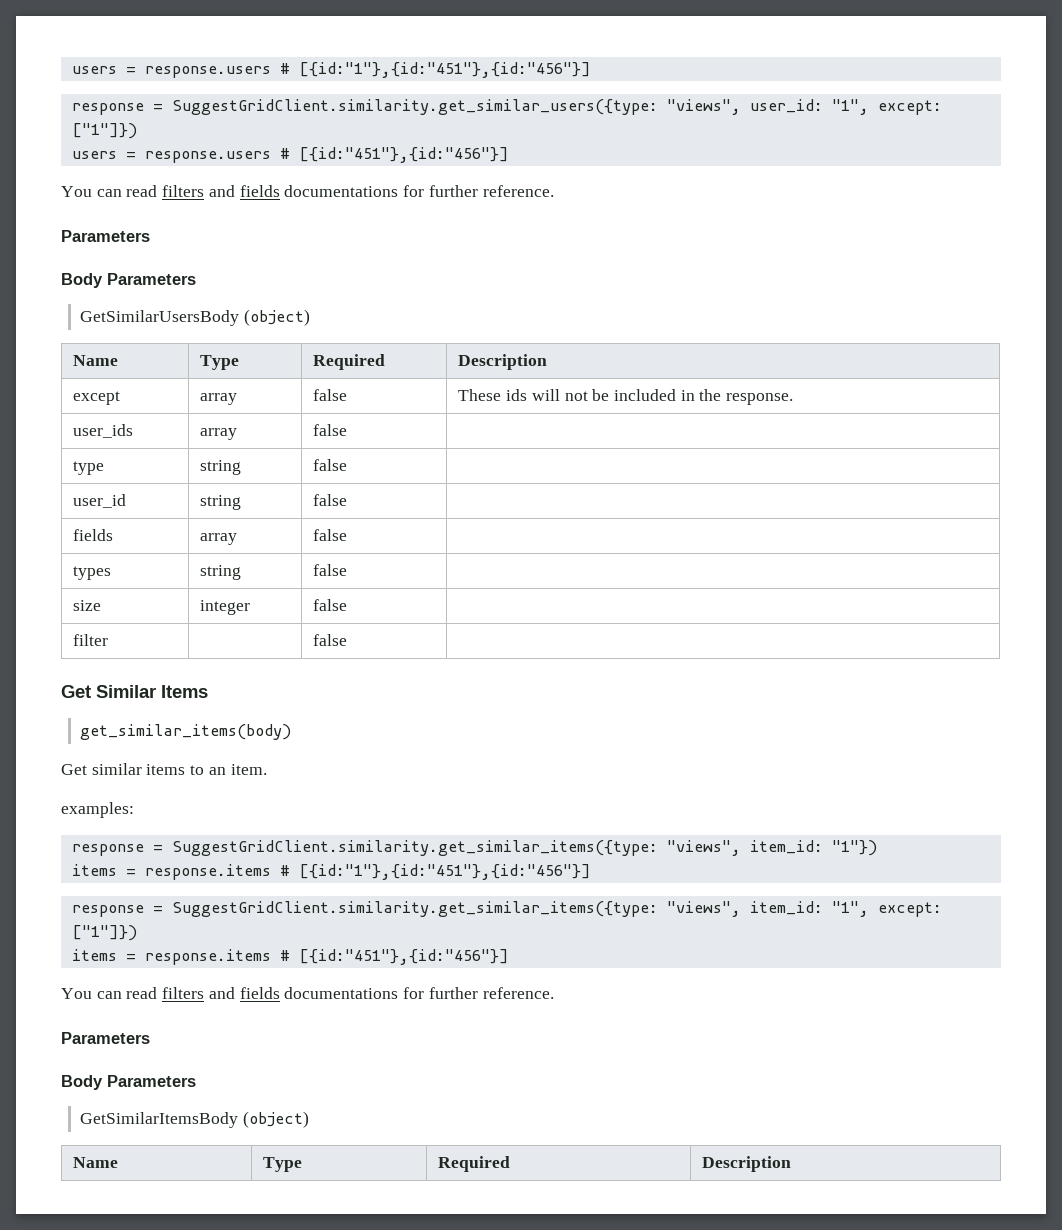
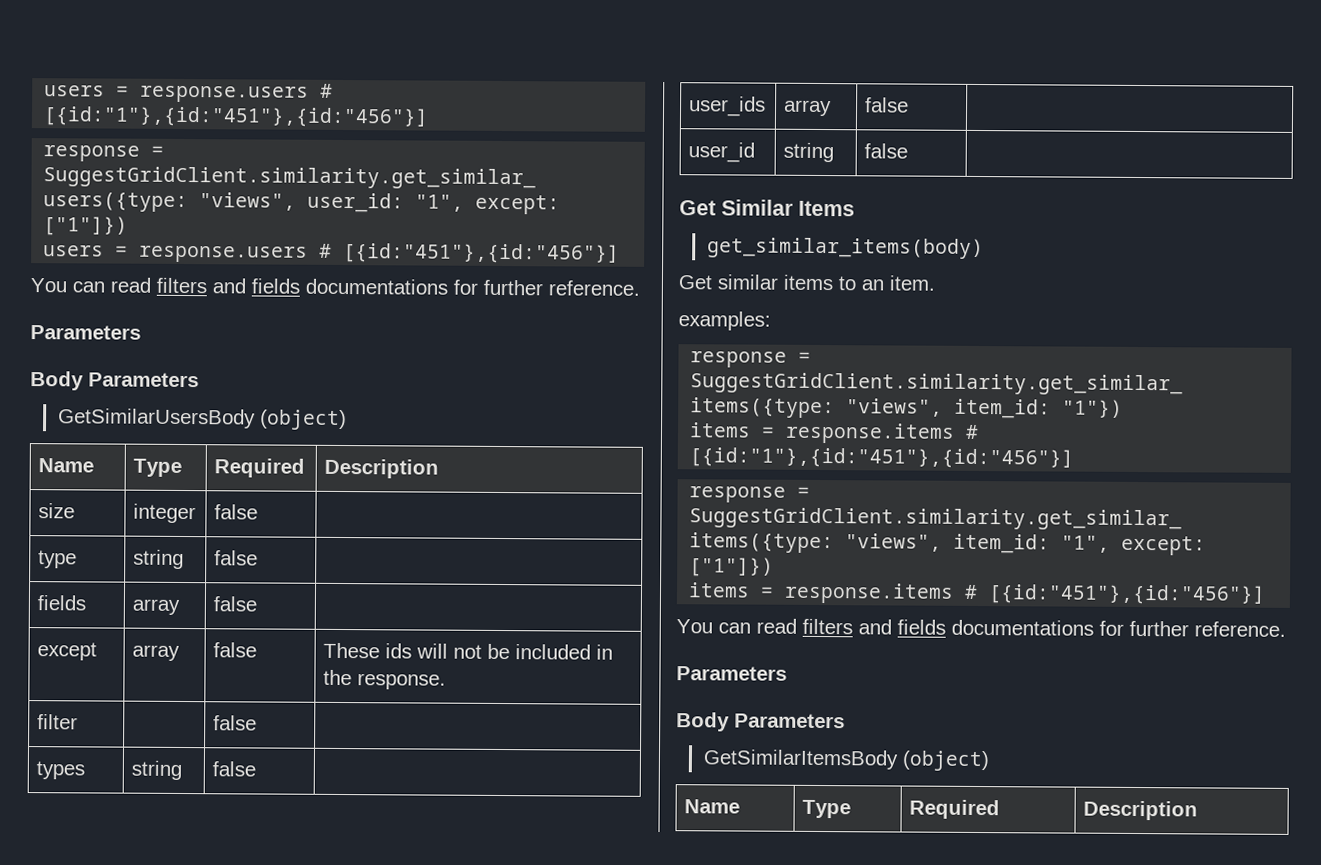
+ size | integer | false |
+ type | string | false |
+ fields | array | false |
- user_ids | array | false |
- type | string | false |
- user_id | string | false |
- fields | array | false |
+ filter | | false |
- size | integer | false |
- filter | | false |
+ user_ids | array | false |
+ user_id | string | false |

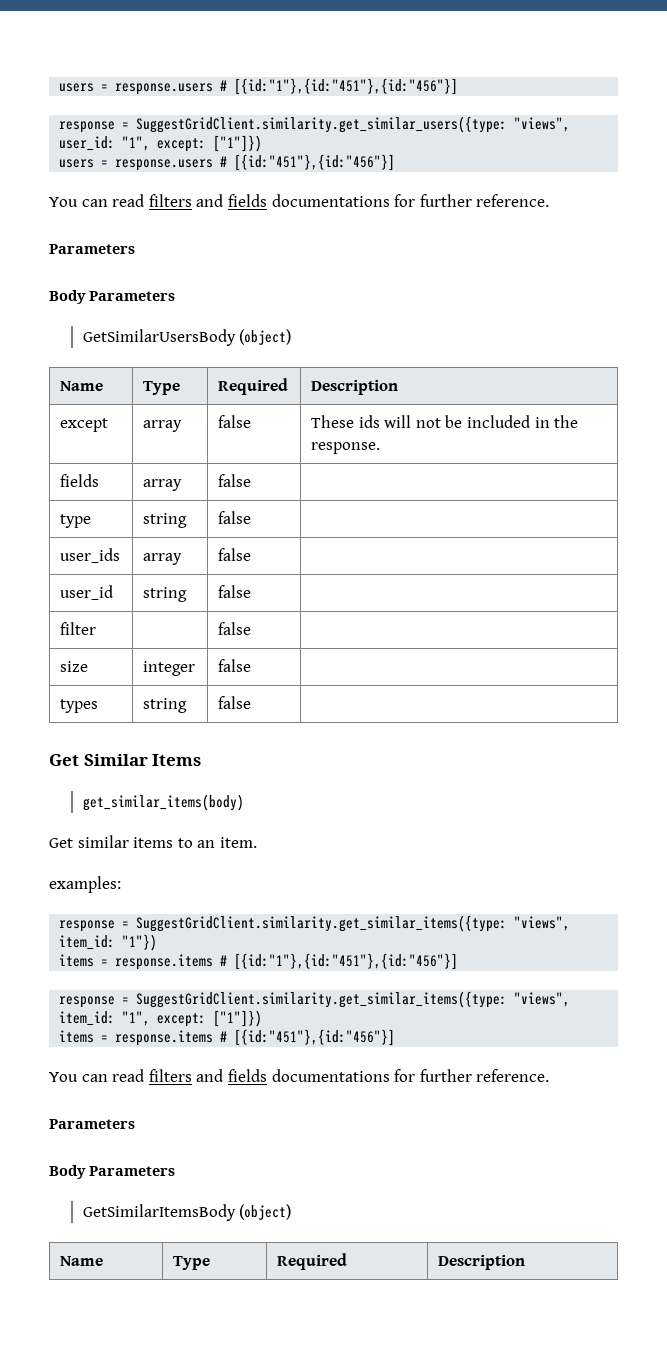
- size | integer | false |
- type | string | false |
- fields | array | false |
- filter | | false |
- types | string | false |
+ fields | array | false |
+ type | string | false |
+ filter | | false |
+ size | integer | false |
+ types | string | false |

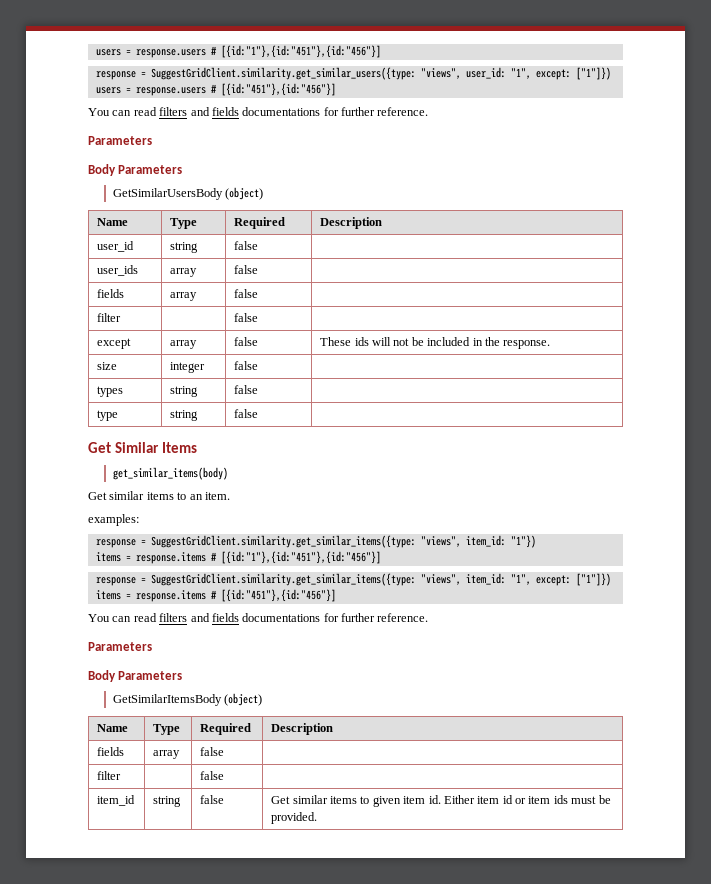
+ user_id | string | false |
+ user_ids | array | false |
+ fields | array | false |
+ filter | | false |
- fields | array | false |
- type | string | false |
- user_ids | array | false |
- user_id | string | false |
- filter | | false |
+ type | string | false |
  GetSimilarItemsBody (object)
  Name | Type | Required | Description
+ fields | array | false |
+ filter | | false |
+ item_id | string | false | Get similar items to given item id. Either item id or item ids must be provided.

